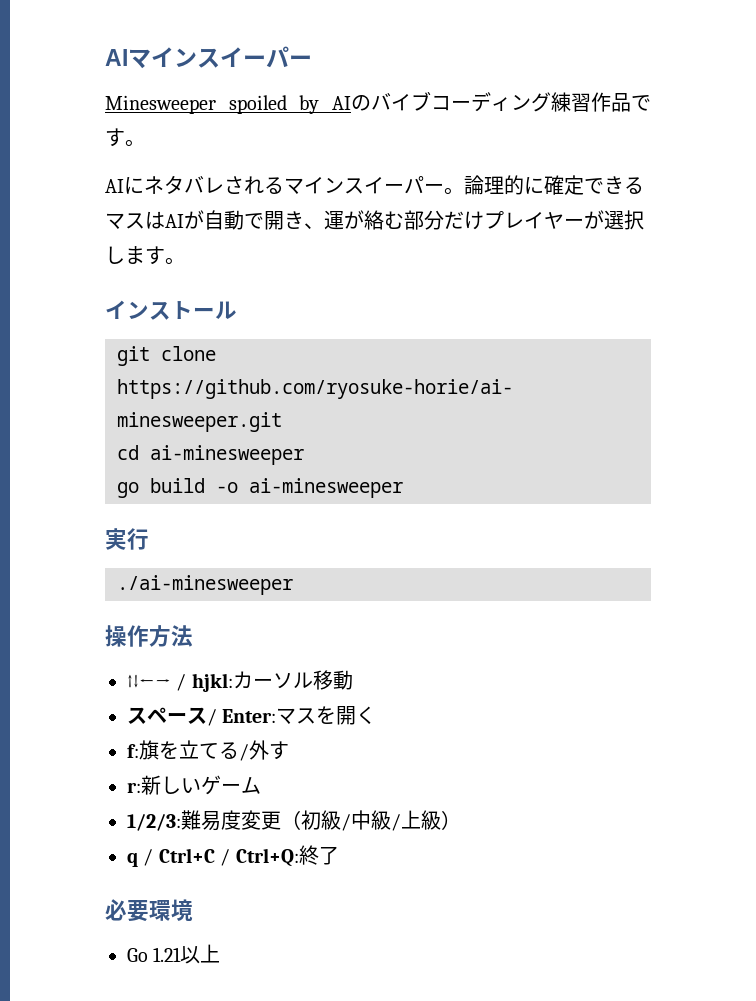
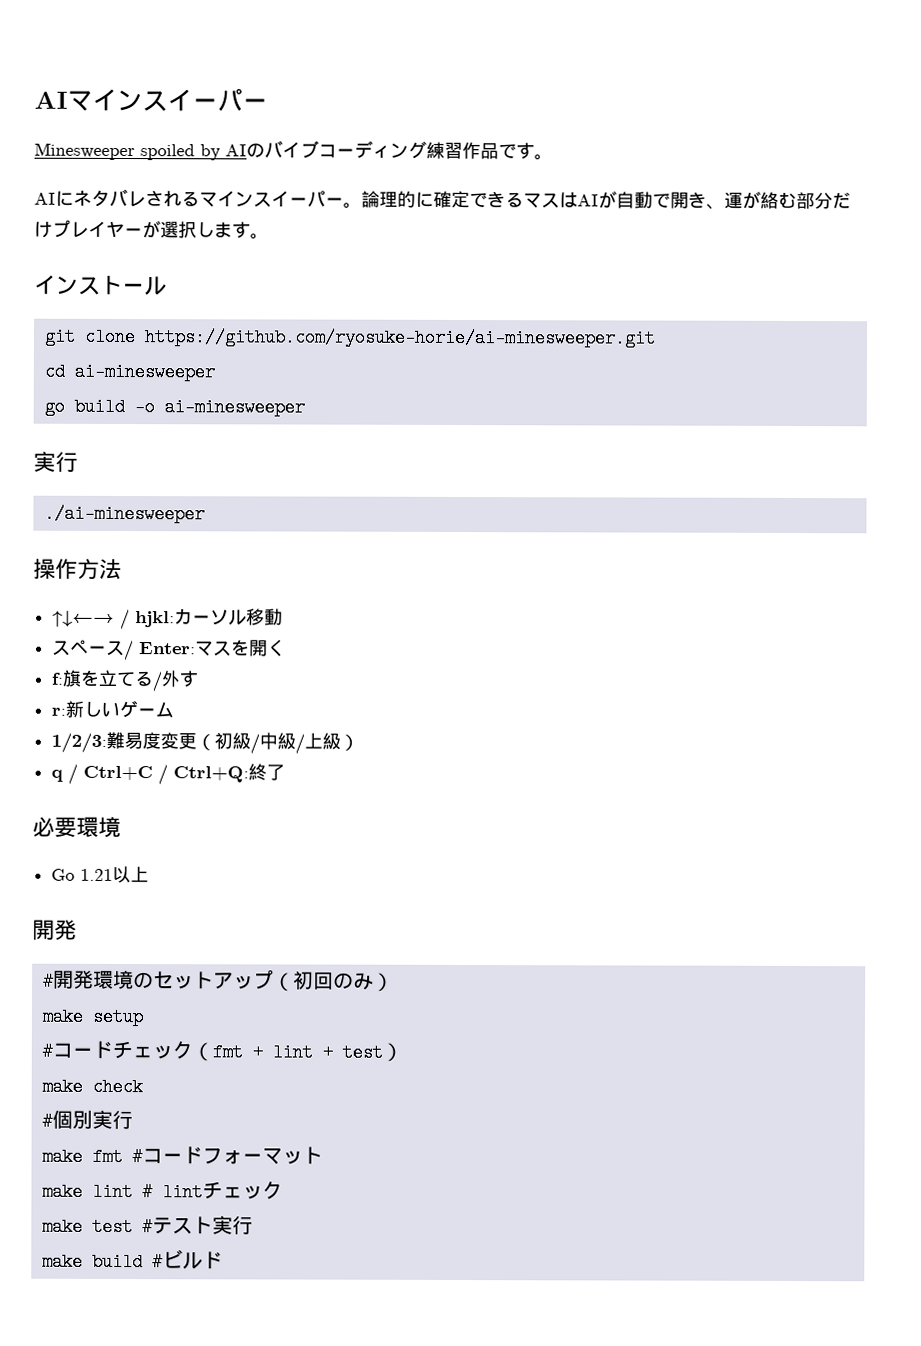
  Go 1.21以上
+ 開発
+ #開発環境のセットアップ（初回のみ）
+ make setup
+ #コードチェック（fmt + lint + test）
+ make check
+ #個別実行
+ make fmt #コードフォーマット
+ make lint # lintチェック
+ make test #テスト実行
+ make build #ビルド

